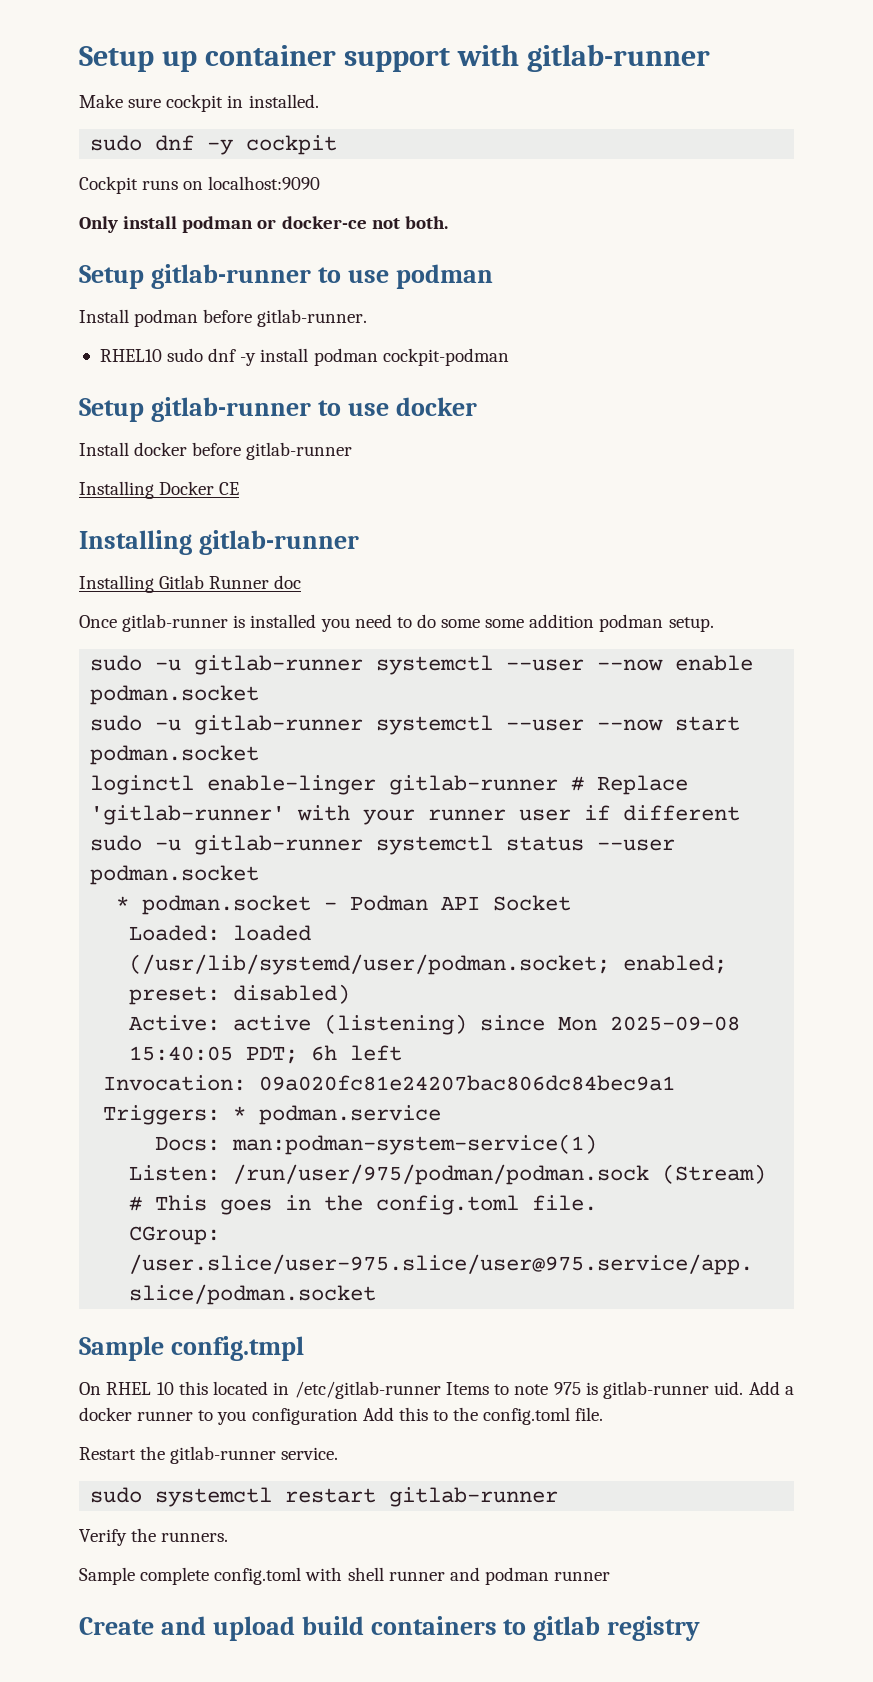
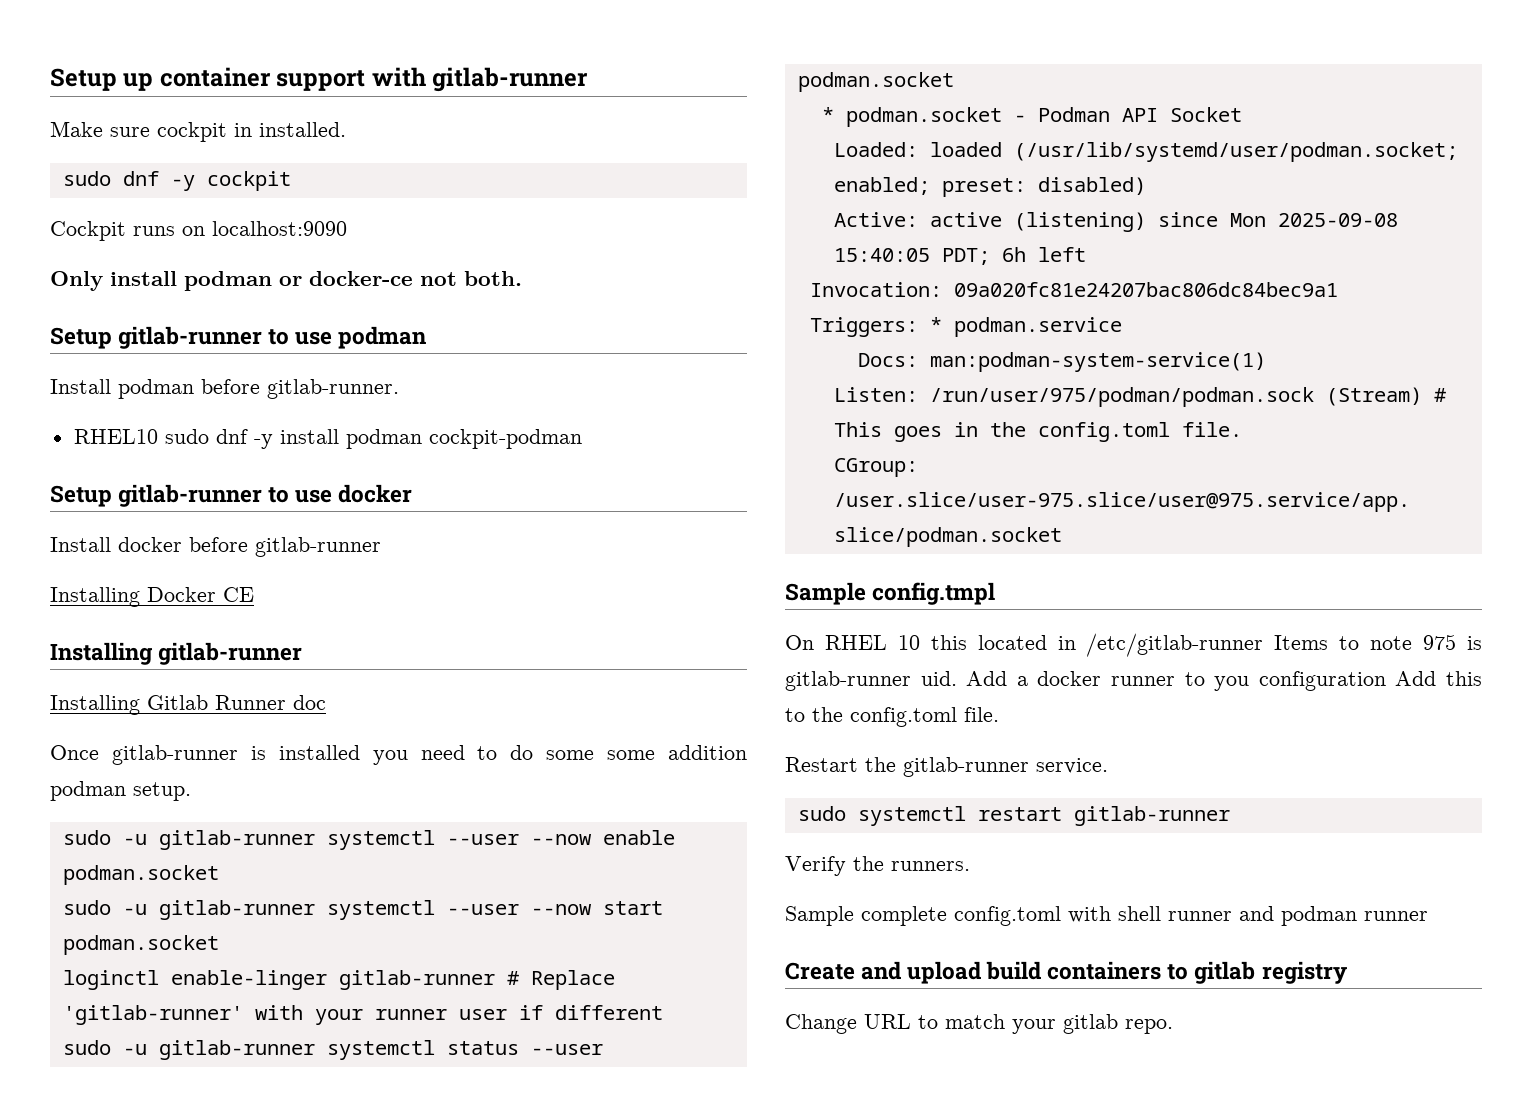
+ Change URL to match your gitlab repo.

